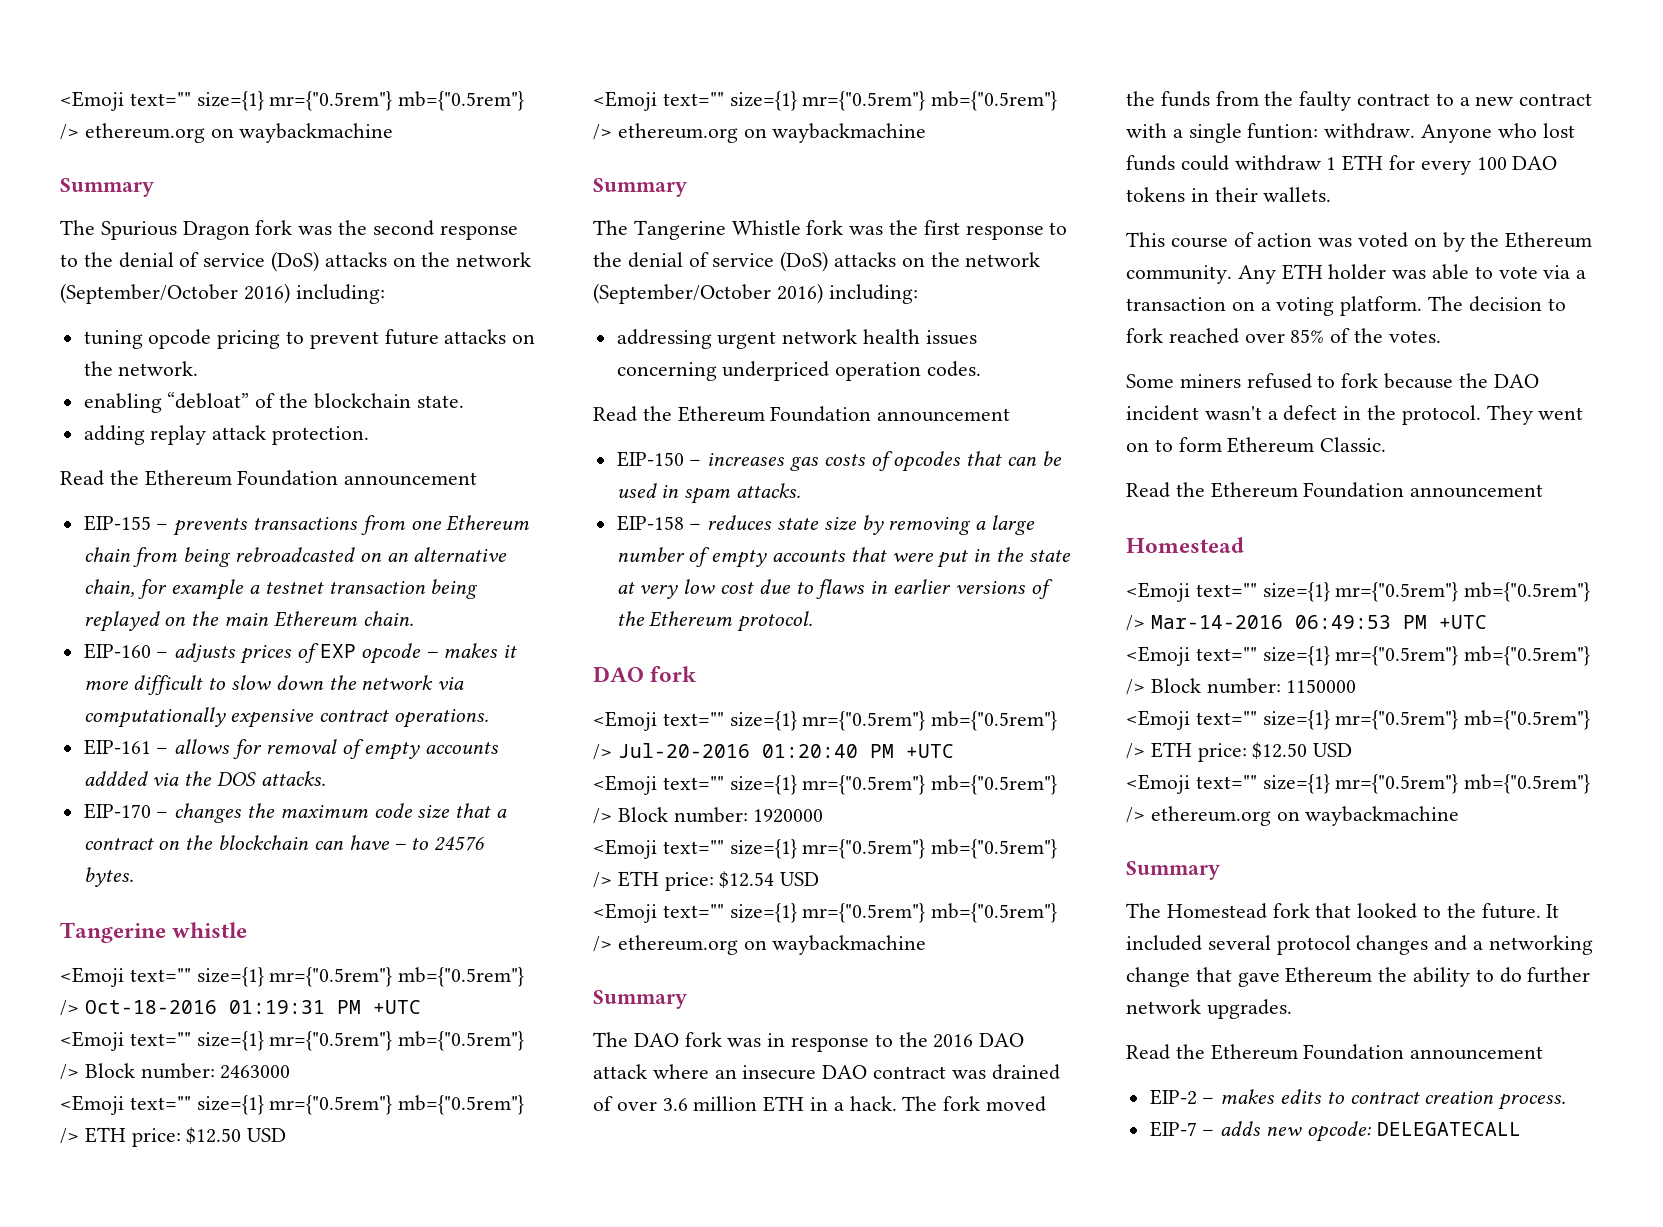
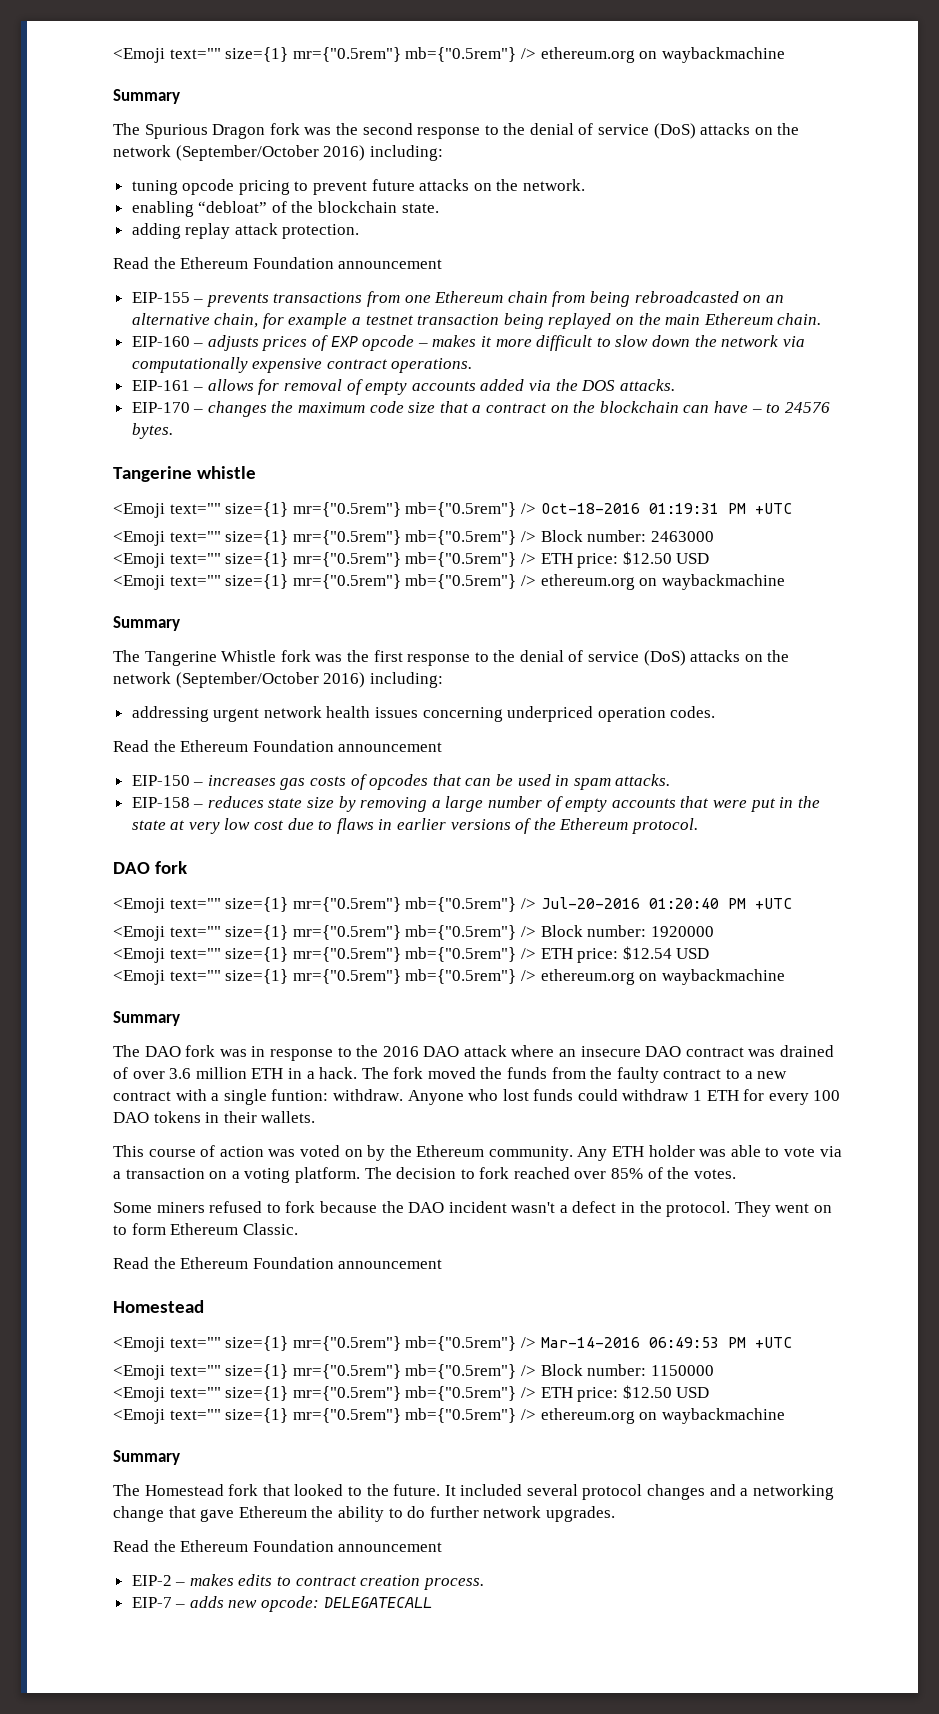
- EIP-161 – allows for removal of empty accounts addded via the DOS attacks.
+ EIP-161 – allows for removal of empty accounts added via the DOS attacks.

